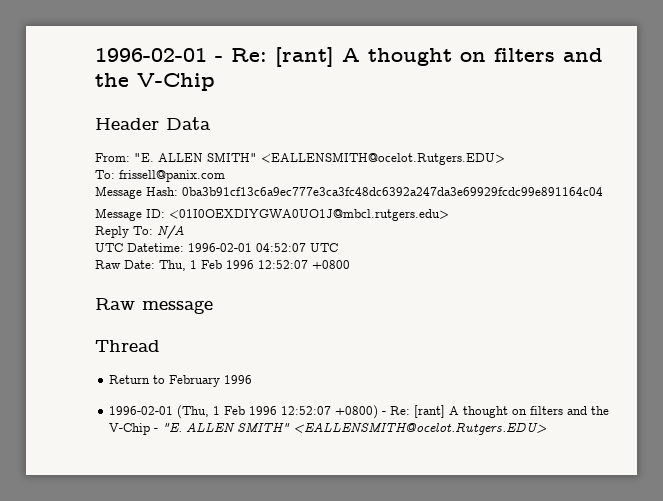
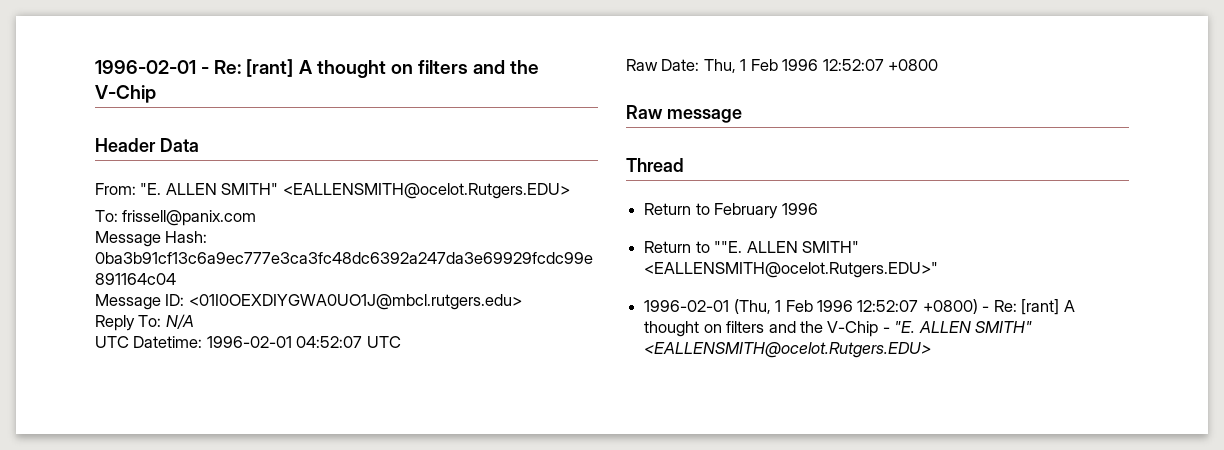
+ Return to ""E. ALLEN SMITH" <EALLENSMITH@ocelot.Rutgers.EDU>"

